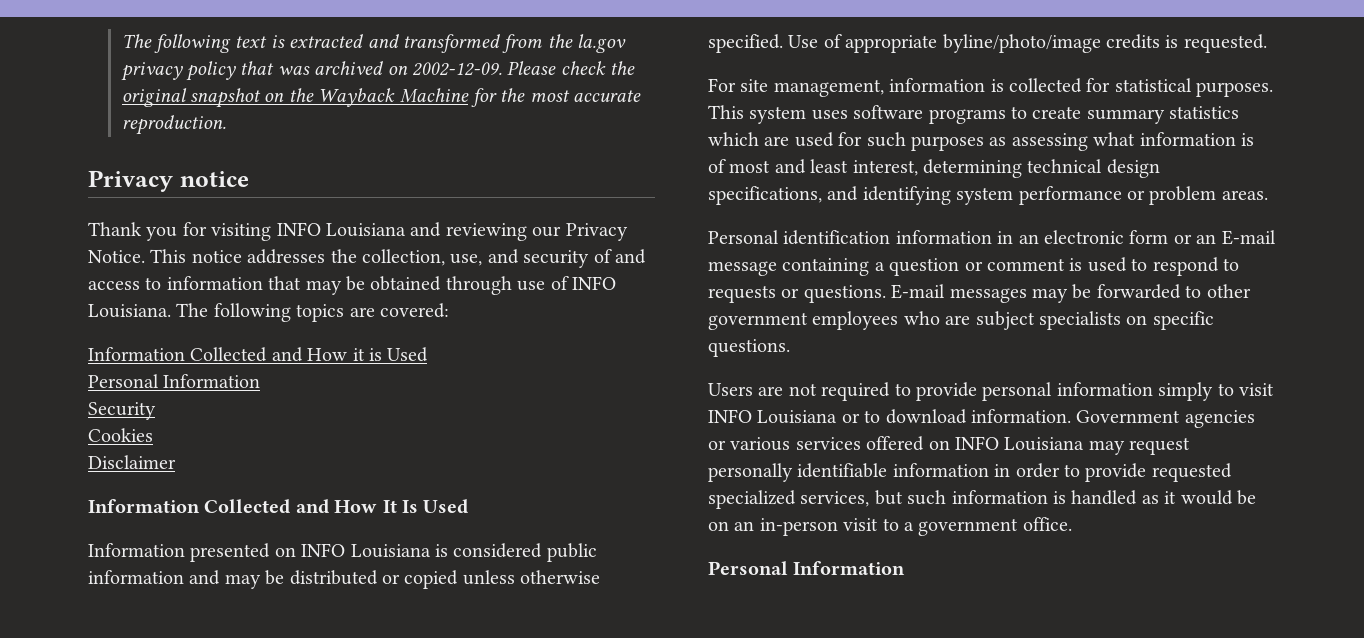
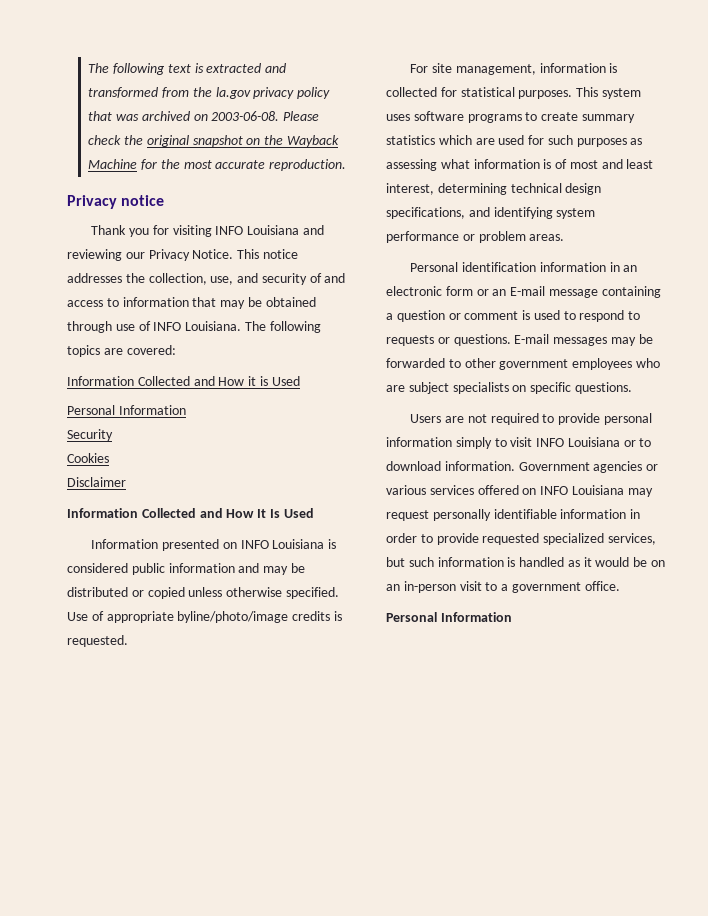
- The following text is extracted and transformed from the la.gov privacy policy that was archived on 2002-12-09.
+ The following text is extracted and transformed from the la.gov privacy policy that was archived on 2003-06-08.

